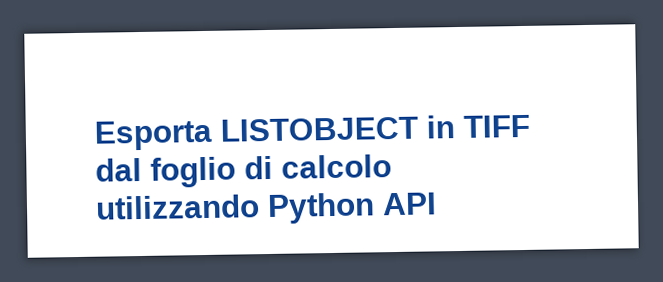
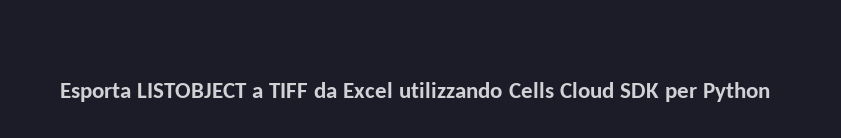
- Esporta LISTOBJECT in TIFF dal foglio di calcolo utilizzando Python API
+ Esporta LISTOBJECT a TIFF da Excel utilizzando Cells Cloud SDK per Python

